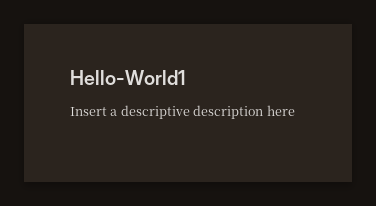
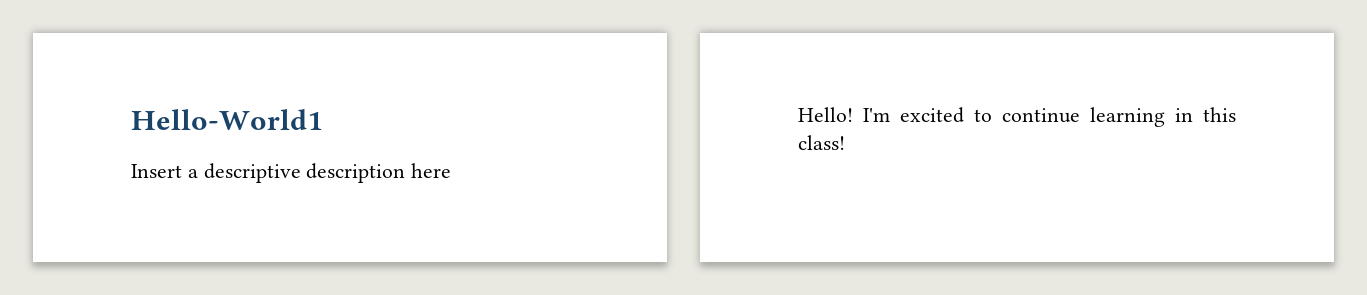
+ Hello! I'm excited to continue learning in this class!

